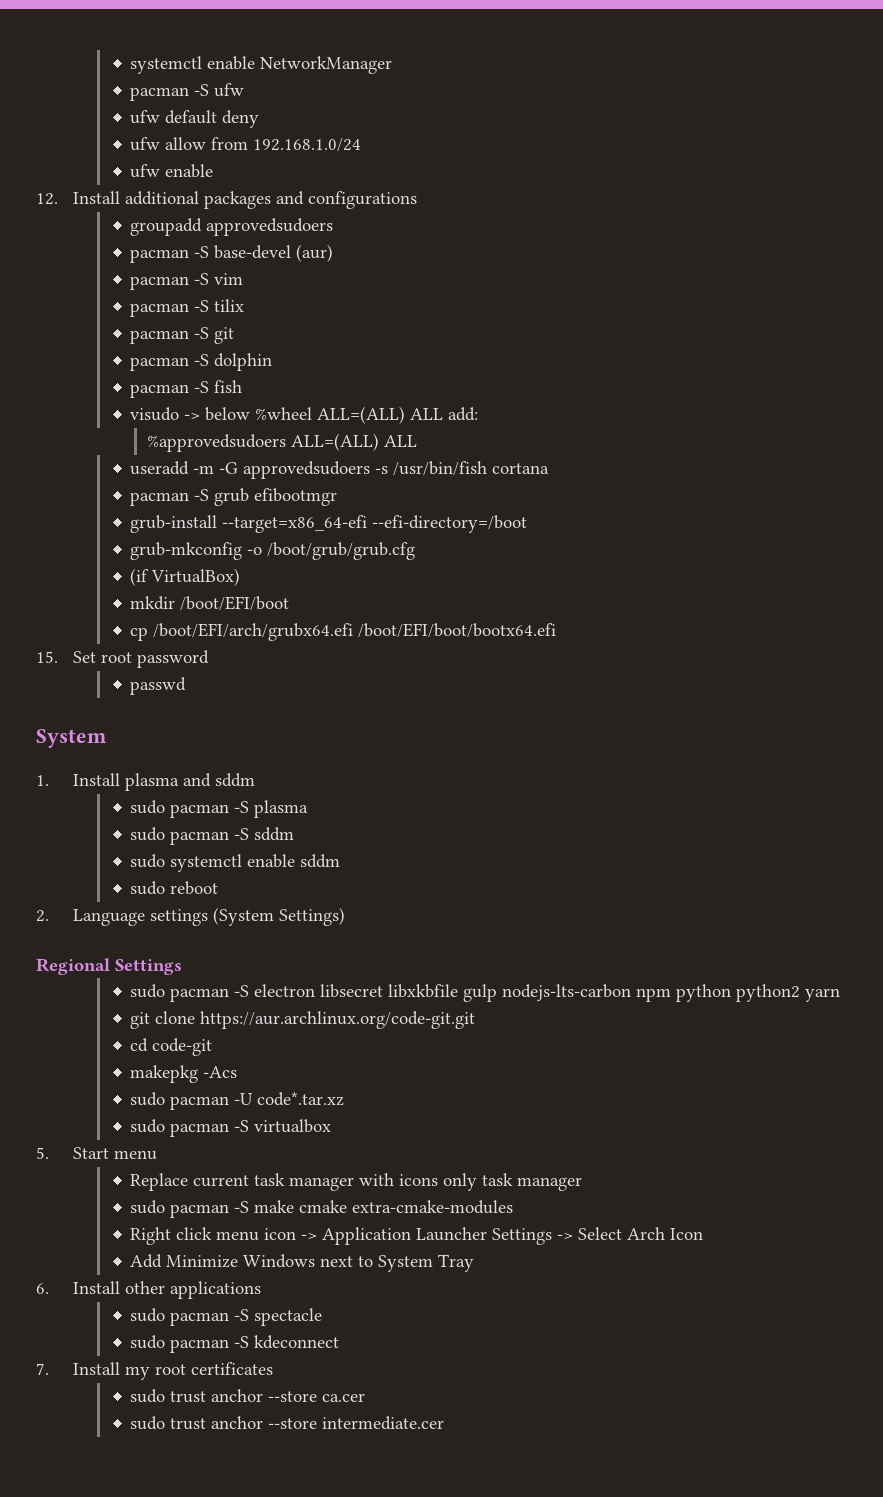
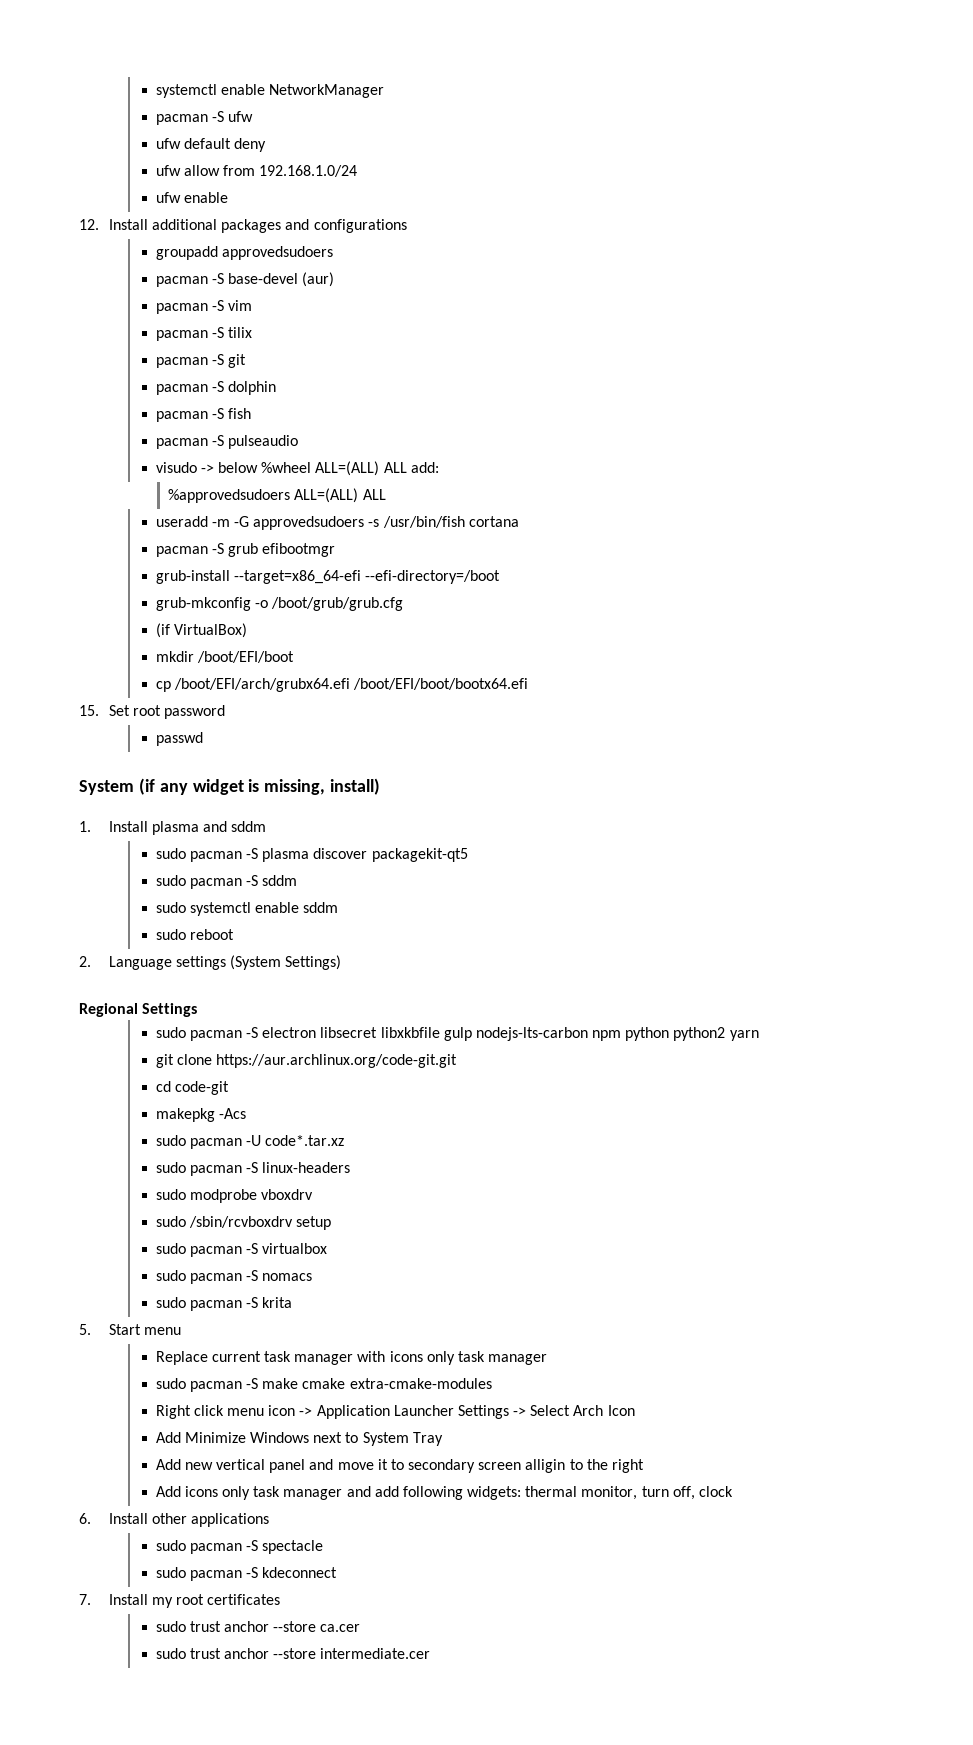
+ pacman -S pulseaudio
  passwd
- System
+ System (if any widget is missing, install)
- sudo pacman -S plasma
+ sudo pacman -S plasma discover packagekit-qt5
+ sudo pacman -S linux-headers
+ sudo modprobe vboxdrv
+ sudo /sbin/rcvboxdrv setup
  sudo pacman -S virtualbox
+ sudo pacman -S nomacs
+ sudo pacman -S krita
+ Add new vertical panel and move it to secondary screen alligin to the right
+ Add icons only task manager and add following widgets: thermal monitor, turn off, clock

